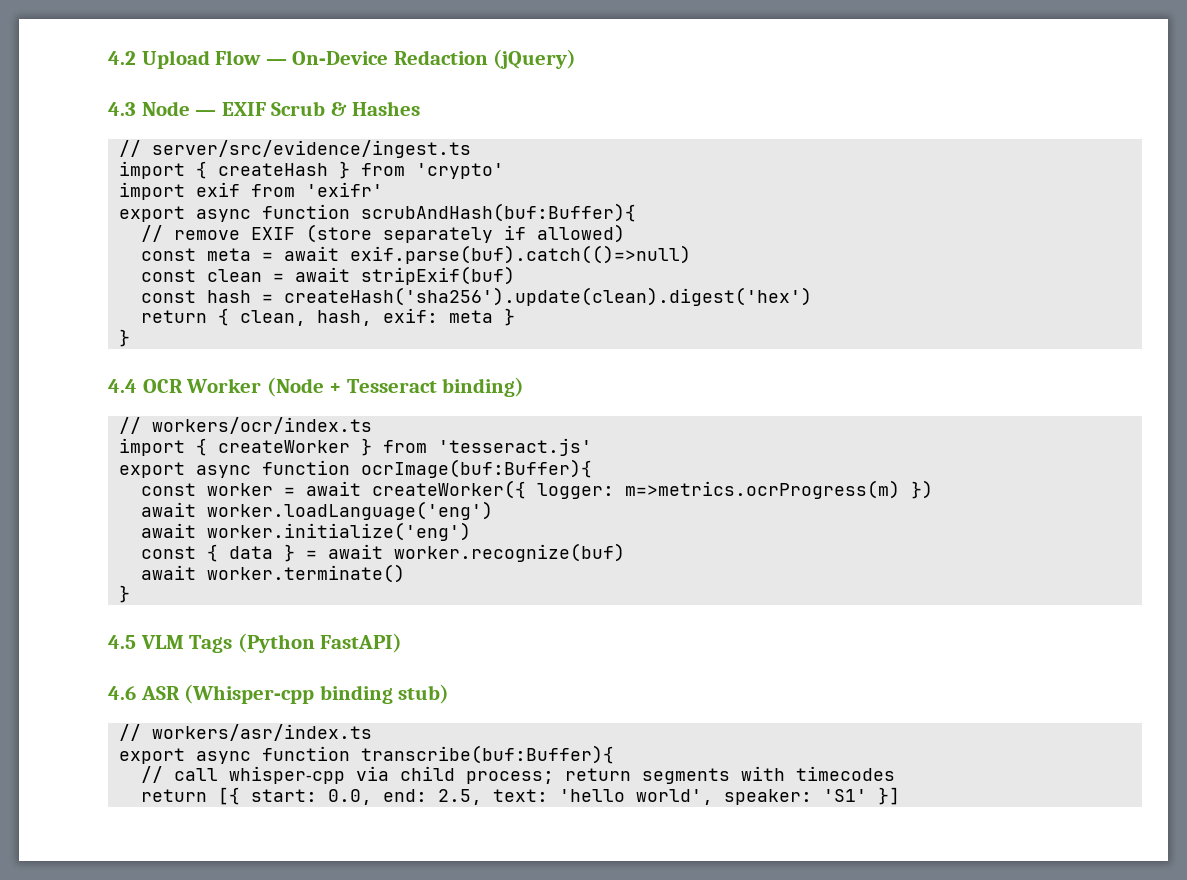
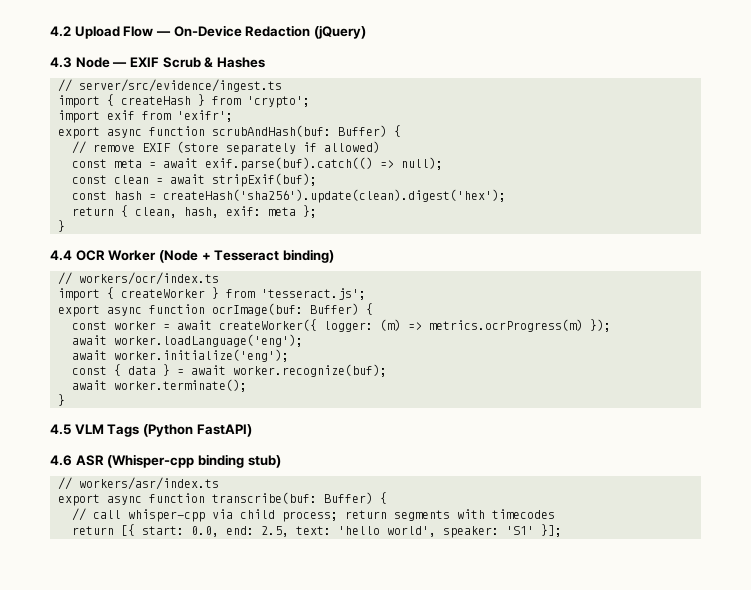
- import { createHash } from 'crypto'
+ import { createHash } from 'crypto';
- import exif from 'exifr'
- export async function scrubAndHash(buf:Buffer){
+ import exif from 'exifr';
+ export async function scrubAndHash(buf: Buffer) {
- const meta = await exif.parse(buf).catch(()=>null)
+ const meta = await exif.parse(buf).catch(() => null);
- const clean = await stripExif(buf)
+ const clean = await stripExif(buf);
- const hash = createHash('sha256').update(clean).digest('hex')
+ const hash = createHash('sha256').update(clean).digest('hex');
- return { clean, hash, exif: meta }
+ return { clean, hash, exif: meta };
- import { createWorker } from 'tesseract.js'
- export async function ocrImage(buf:Buffer){
+ import { createWorker } from 'tesseract.js';
+ export async function ocrImage(buf: Buffer) {
- const worker = await createWorker({ logger: m=>metrics.ocrProgress(m) })
- await worker.loadLanguage('eng')
- await worker.initialize('eng')
+ const worker = await createWorker({ logger: (m) => metrics.ocrProgress(m) });
+ await worker.loadLanguage('eng');
+ await worker.initialize('eng');
- const { data } = await worker.recognize(buf)
- await worker.terminate()
+ const { data } = await worker.recognize(buf);
+ await worker.terminate();
- export async function transcribe(buf:Buffer){
+ export async function transcribe(buf: Buffer) {
- return [{ start: 0.0, end: 2.5, text: 'hello world', speaker: 'S1' }]
+ return [{ start: 0.0, end: 2.5, text: 'hello world', speaker: 'S1' }];

